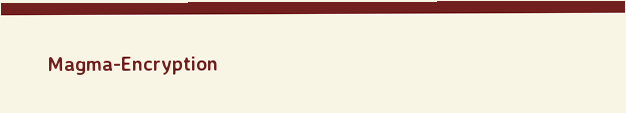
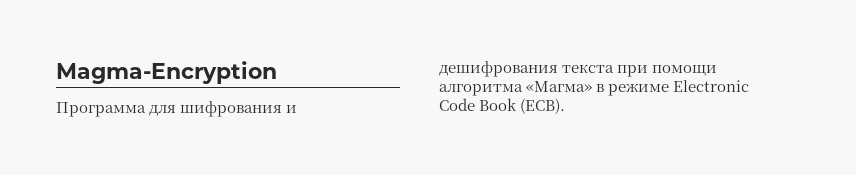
+ Программа для шифрования и дешифрования текста при помощи алгоритма «Магма» в режиме Electronic Code Book (ECB).

